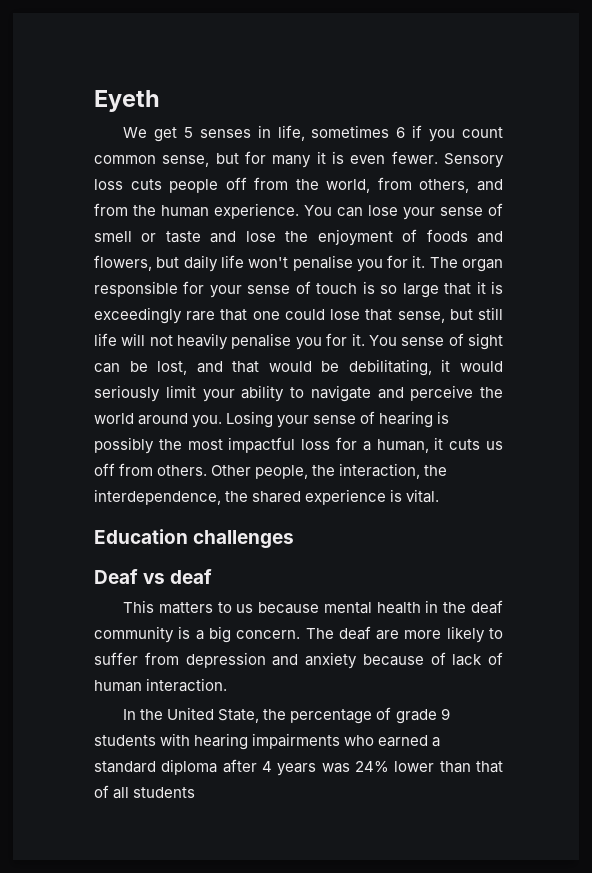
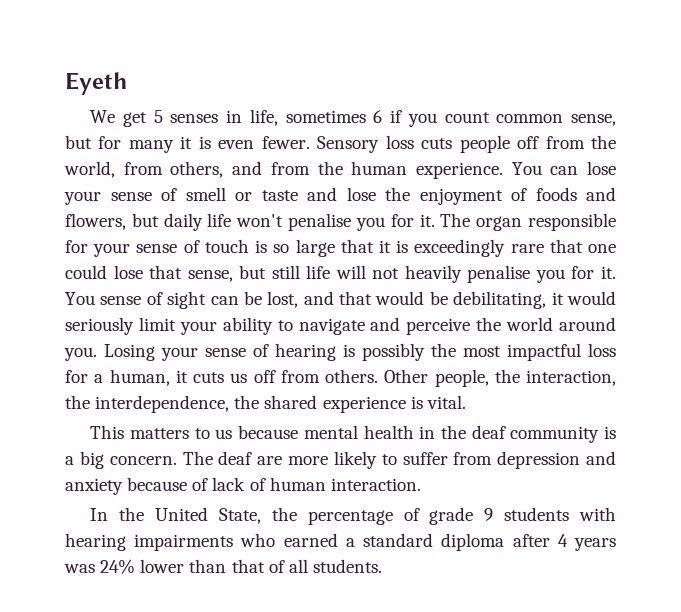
- Education challenges
- Deaf vs deaf
- In the United State, the percentage of grade 9 students with hearing impairments who earned a standard diploma after 4 years was 24% lower than that of all students
+ In the United State, the percentage of grade 9 students with hearing impairments who earned a standard diploma after 4 years was 24% lower than that of all students.

